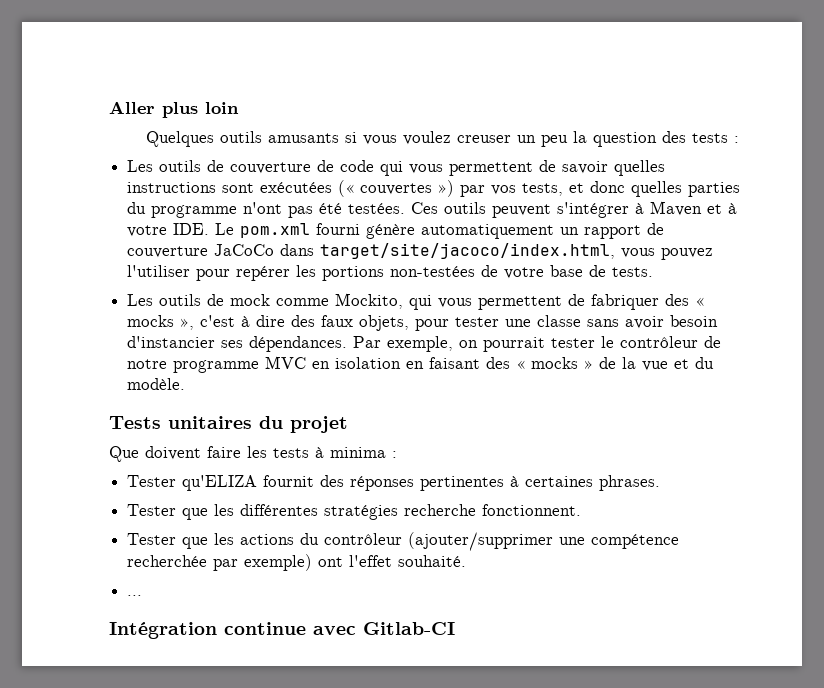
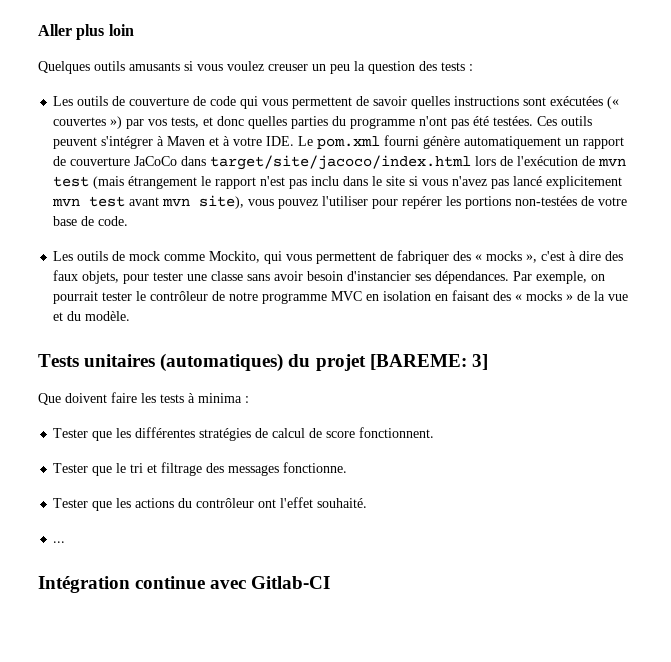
- Ces outils peuvent s'intégrer à Maven et à votre IDE. Le pom.xml fourni génère automatiquement un rapport de couverture JaCoCo dans target/site/jacoco/index.html, vous pouvez l'utiliser pour repérer les portions non-testées de votre base de tests.
+ Ces outils peuvent s'intégrer à Maven et à votre IDE. Le pom.xml fourni génère automatiquement un rapport de couverture JaCoCo dans target/site/jacoco/index.html lors de l'exécution de mvn test (mais étrangement le rapport n'est pas inclu dans le site si vous n'avez pas lancé explicitement mvn test avant mvn site), vous pouvez l'utiliser pour repérer les portions non-testées de votre base de code.
- Tests unitaires du projet
+ Tests unitaires (automatiques) du projet [BAREME: 3]
- Tester qu'ELIZA fournit des réponses pertinentes à certaines phrases.
- Tester que les différentes stratégies recherche fonctionnent.
+ Tester que les différentes stratégies de calcul de score fonctionnent.
+ Tester que le tri et filtrage des messages fonctionne.
- Tester que les actions du contrôleur (ajouter/supprimer une compétence recherchée par exemple) ont l'effet souhaité.
+ Tester que les actions du contrôleur ont l'effet souhaité.

